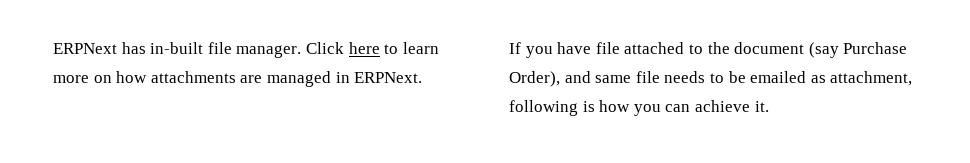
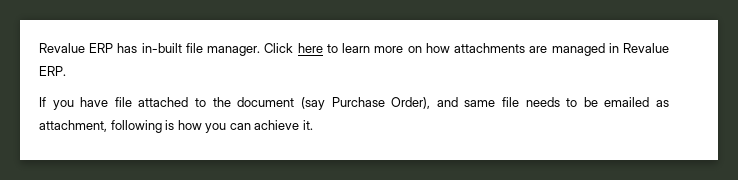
- ERPNext has in-built file manager.
+ Revalue ERP has in-built file manager.
- Click here to learn more on how attachments are managed in ERPNext.
+ Click here to learn more on how attachments are managed in Revalue ERP.

